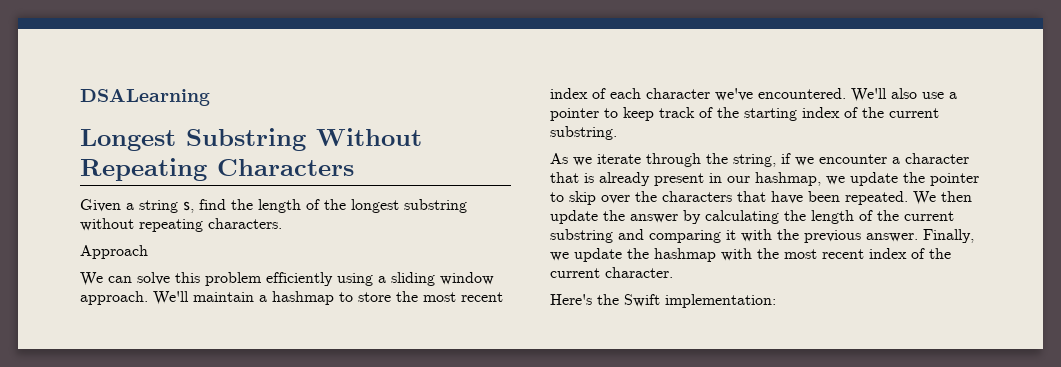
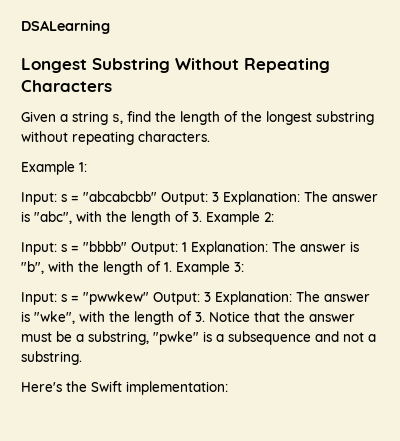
- Approach
- We can solve this problem efficiently using a sliding window approach. We'll maintain a hashmap to store the most recent index of each character we've encountered. We'll also use a pointer to keep track of the starting index of the current substring.
- As we iterate through the string, if we encounter a character that is already present in our hashmap, we update the pointer to skip over the characters that have been repeated. We then update the answer by calculating the length of the current substring and comparing it with the previous answer. Finally, we update the hashmap with the most recent index of the current character.
+ Example 1:
+ Input: s = "abcabcbb" Output: 3 Explanation: The answer is "abc", with the length of 3. Example 2:
+ Input: s = "bbbb" Output: 1 Explanation: The answer is "b", with the length of 1. Example 3:
+ Input: s = "pwwkew" Output: 3 Explanation: The answer is "wke", with the length of 3. Notice that the answer must be a substring, "pwke" is a subsequence and not a substring.

